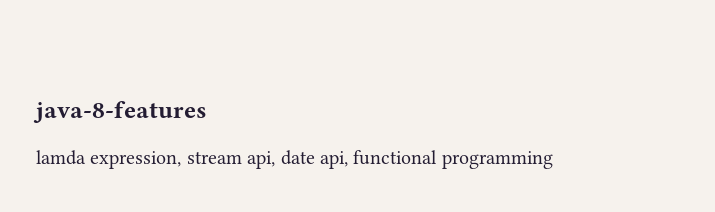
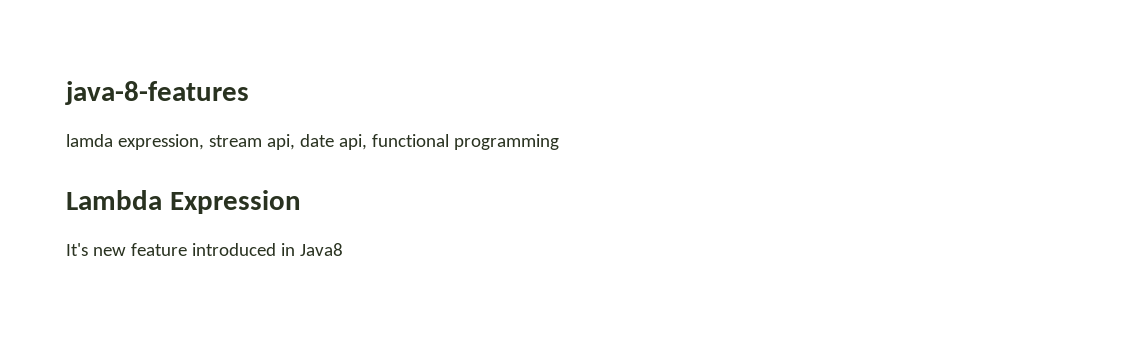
+ Lambda Expression
+ It's new feature introduced in Java8

